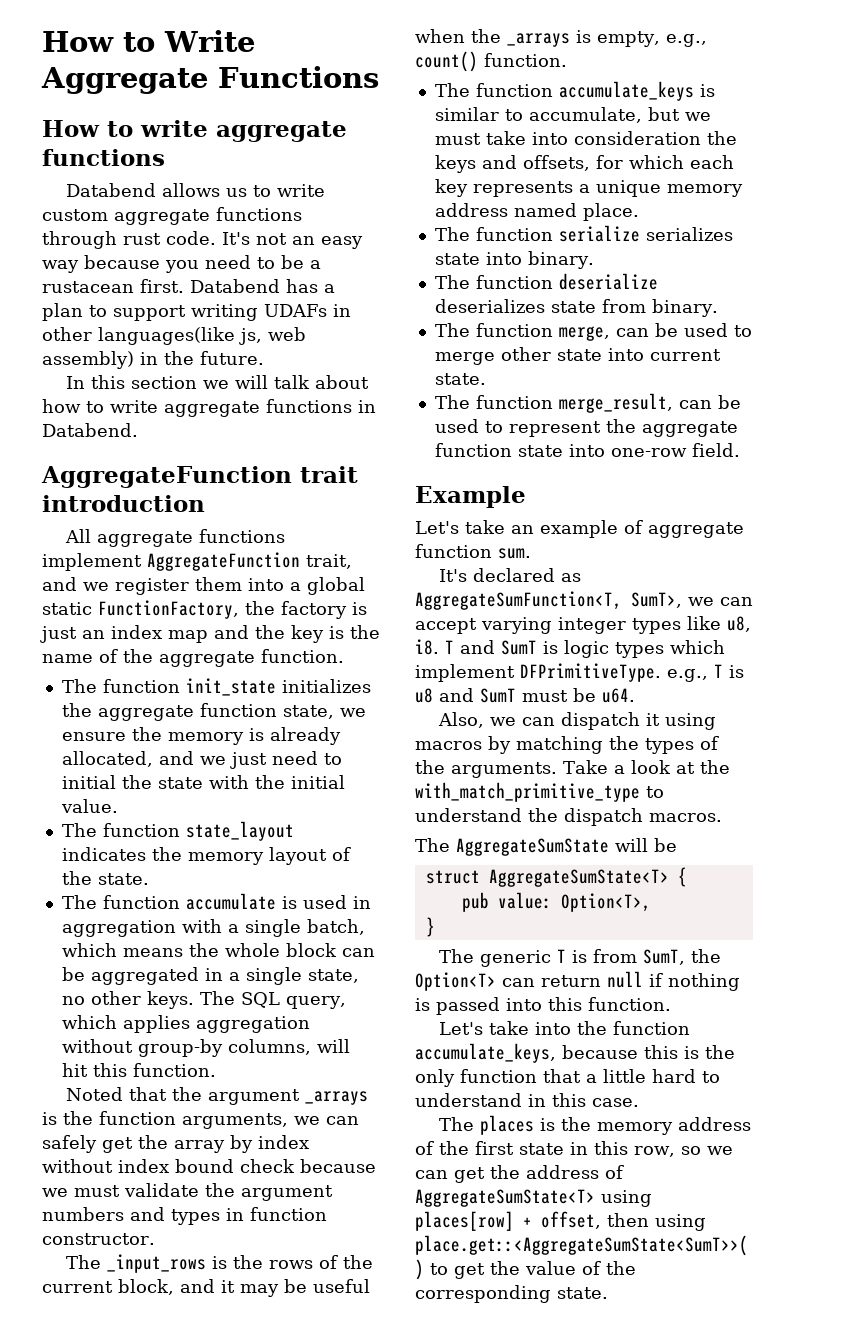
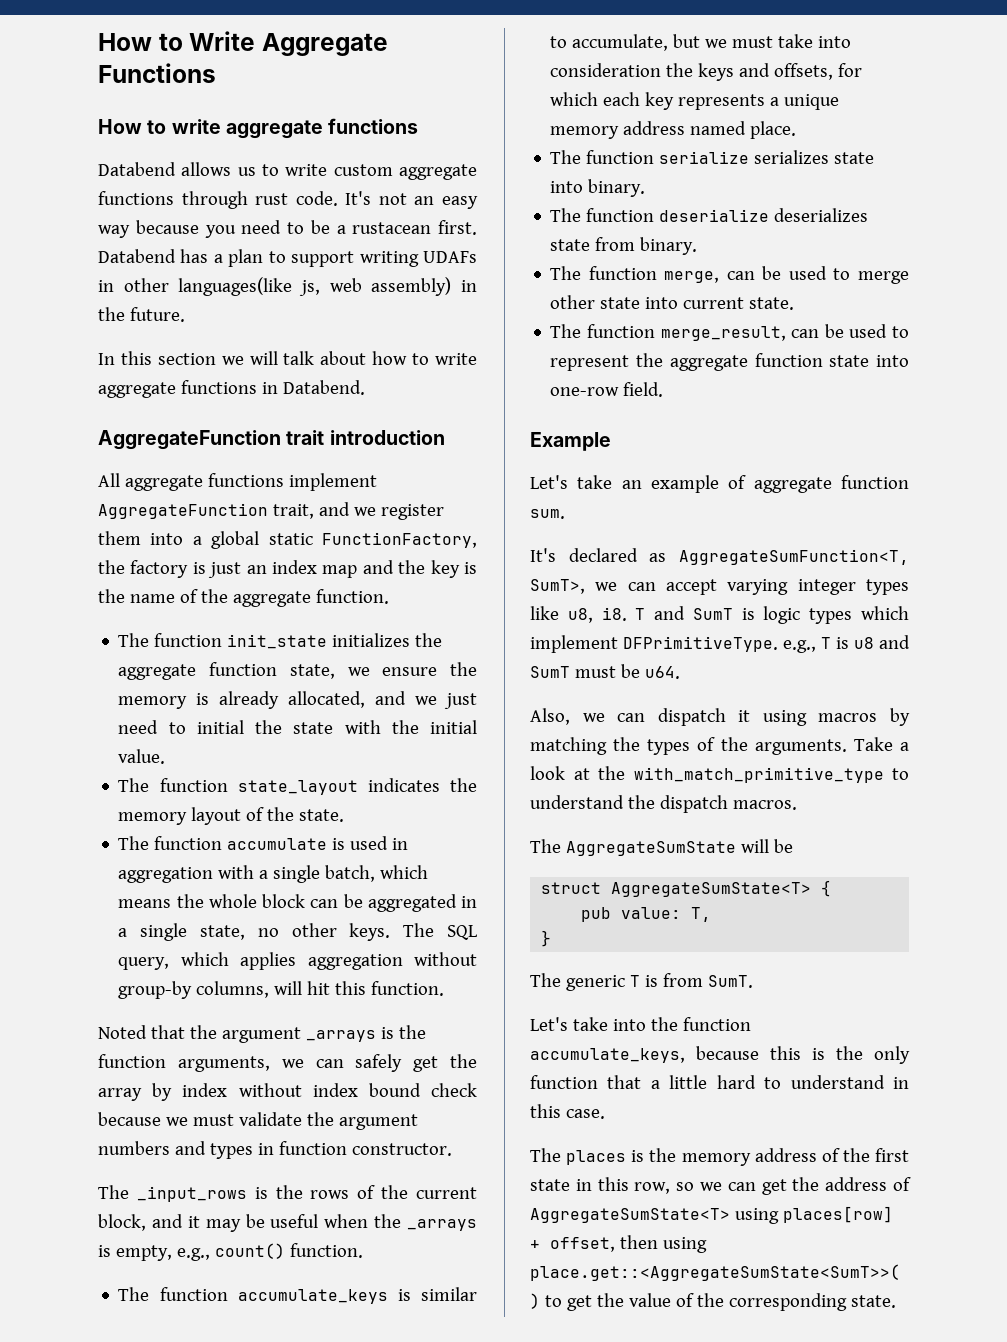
- pub value: Option<T>,
+ pub value: T,
- The generic T is from SumT, the Option<T> can return null if nothing is passed into this function.
+ The generic T is from SumT.

